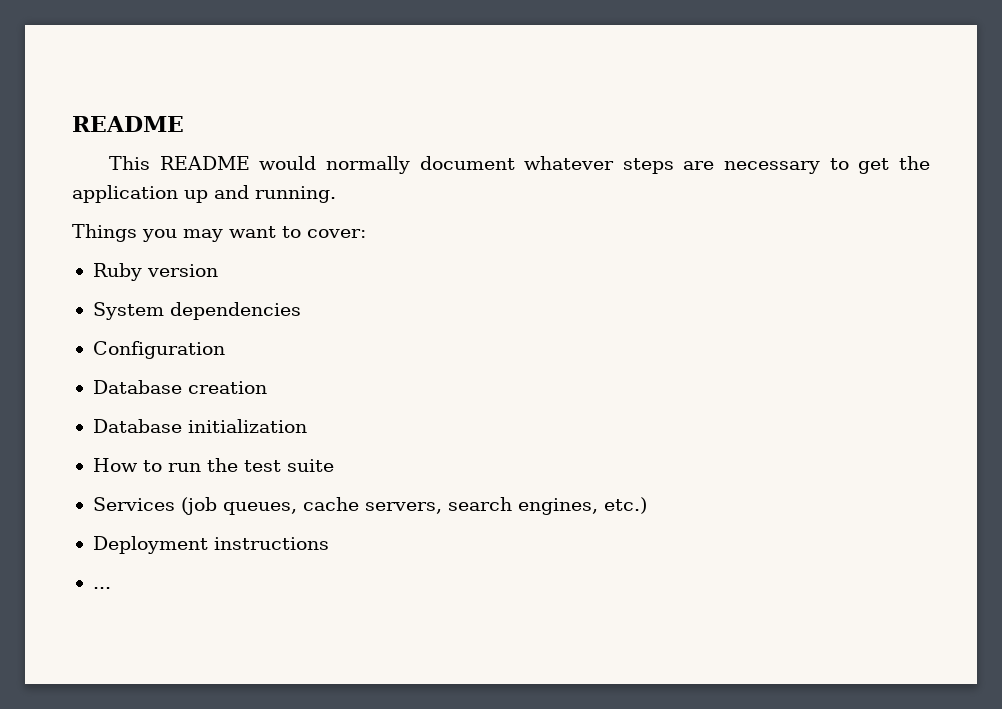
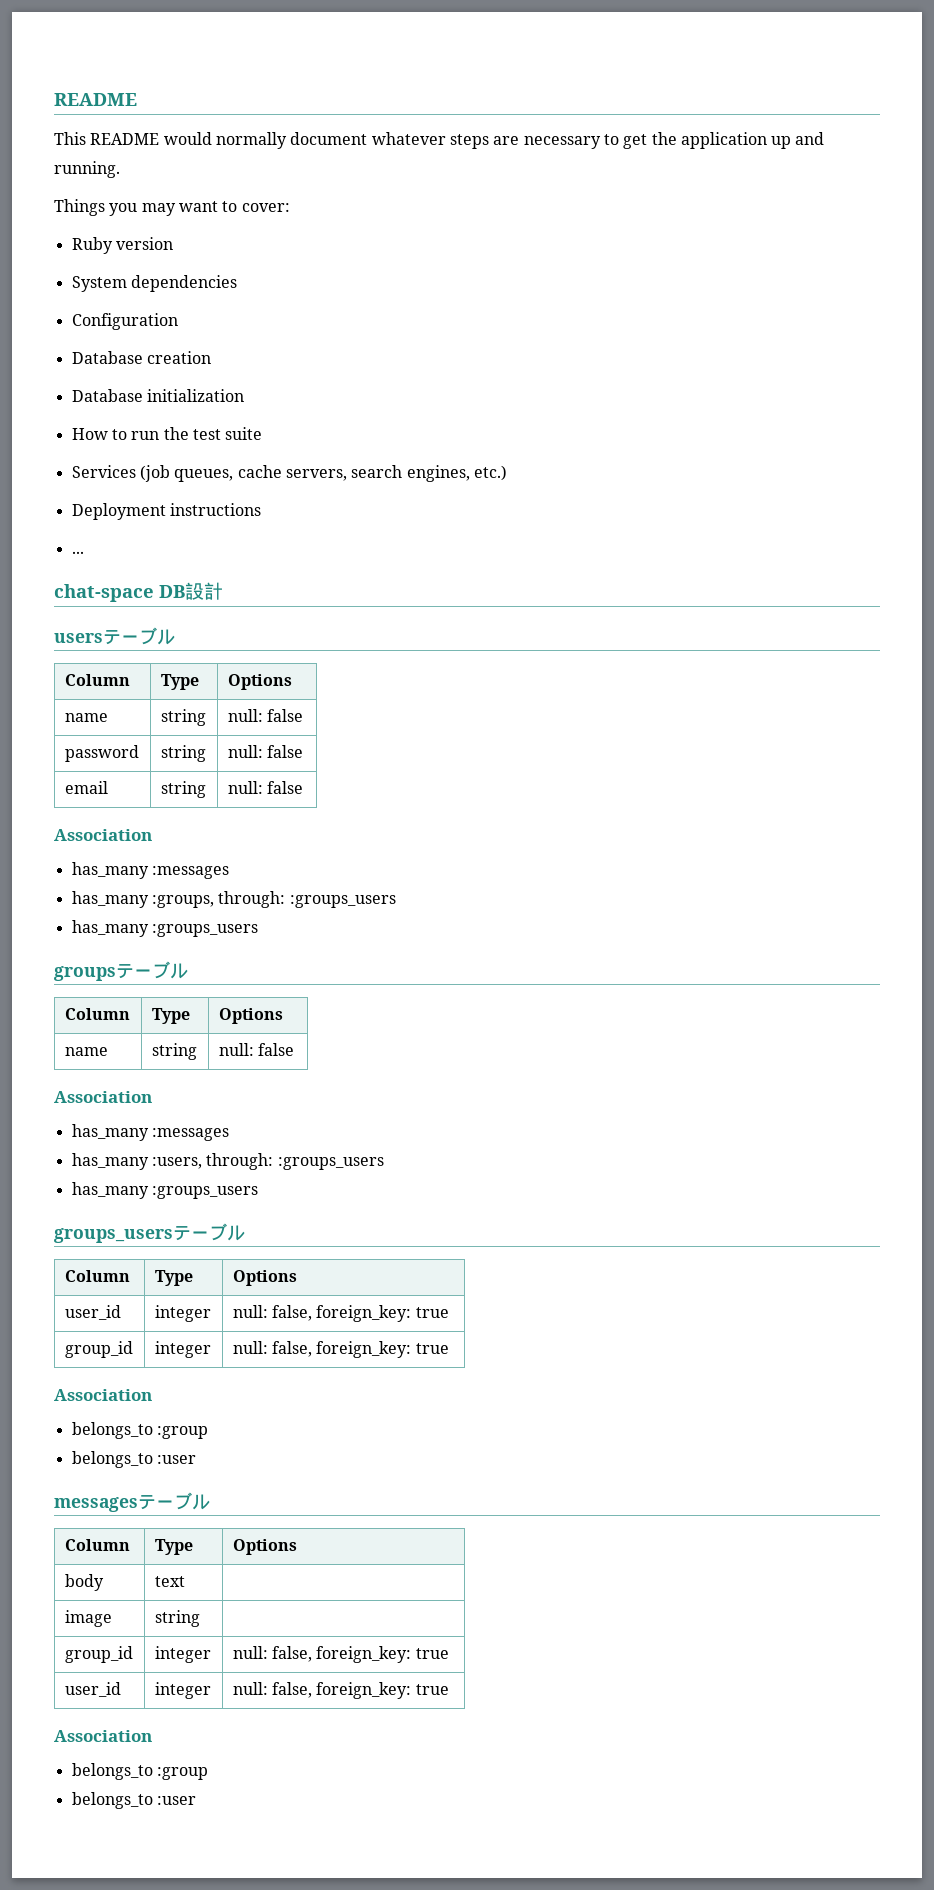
+ chat-space DB設計
+ usersテーブル
+ Column | Type | Options
+ name | string | null: false
+ password | string | null: false
+ email | string | null: false
+ Association
+ has_many :messages
+ has_many :groups, through: :groups_users
+ has_many :groups_users
+ groupsテーブル
+ Column | Type | Options
+ name | string | null: false
+ Association
+ has_many :messages
+ has_many :users, through: :groups_users
+ has_many :groups_users
+ groups_usersテーブル
+ Column | Type | Options
+ user_id | integer | null: false, foreign_key: true
+ group_id | integer | null: false, foreign_key: true
+ Association
+ belongs_to :group
+ belongs_to :user
+ messagesテーブル
+ Column | Type | Options
+ body | text |
+ image | string |
+ group_id | integer | null: false, foreign_key: true
+ user_id | integer | null: false, foreign_key: true
+ Association
+ belongs_to :group
+ belongs_to :user

